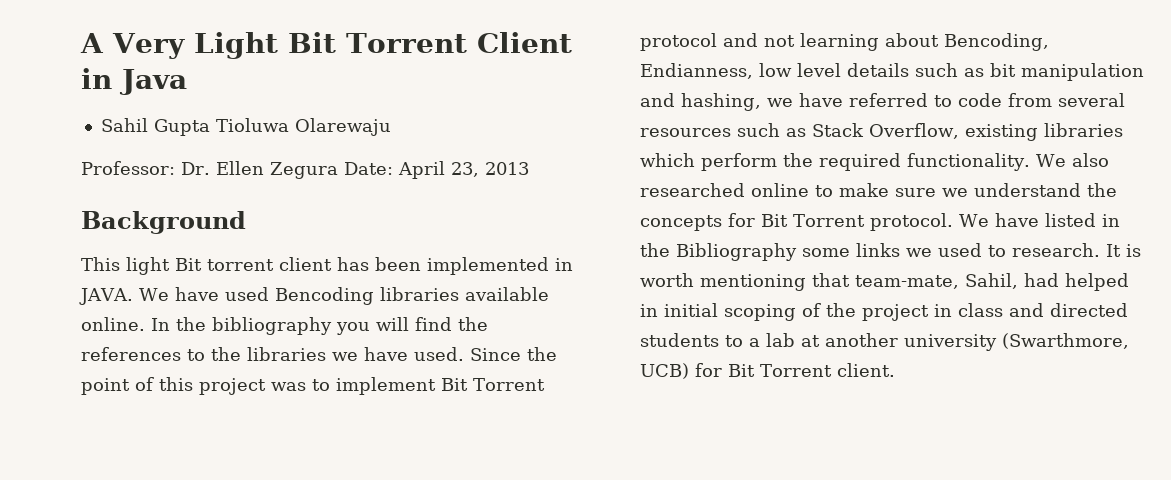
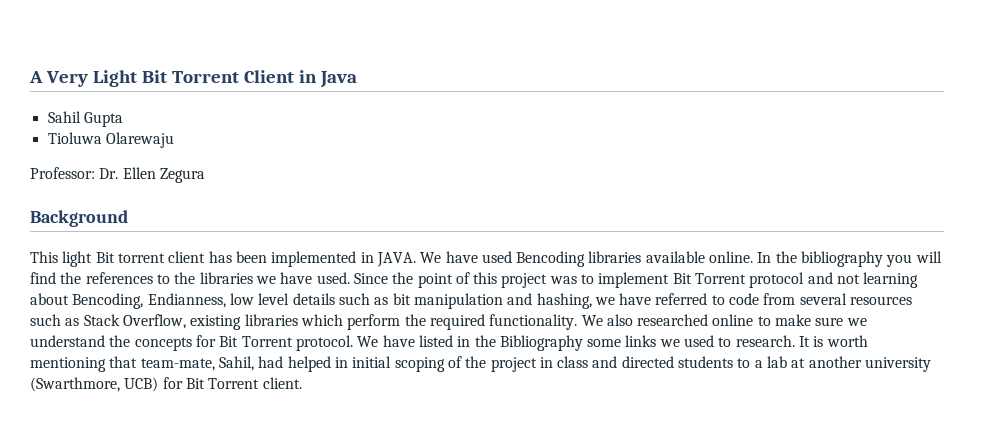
- Sahil Gupta Tioluwa Olarewaju
+ Sahil Gupta
+ Tioluwa Olarewaju
- Professor: Dr. Ellen Zegura Date: April 23, 2013
+ Professor: Dr. Ellen Zegura

